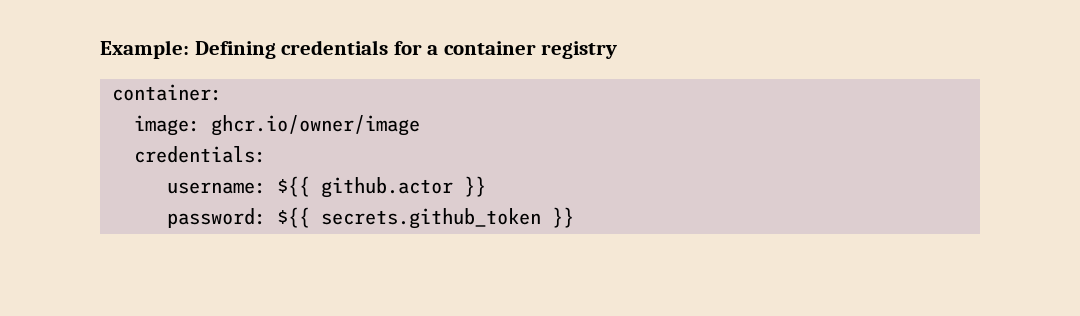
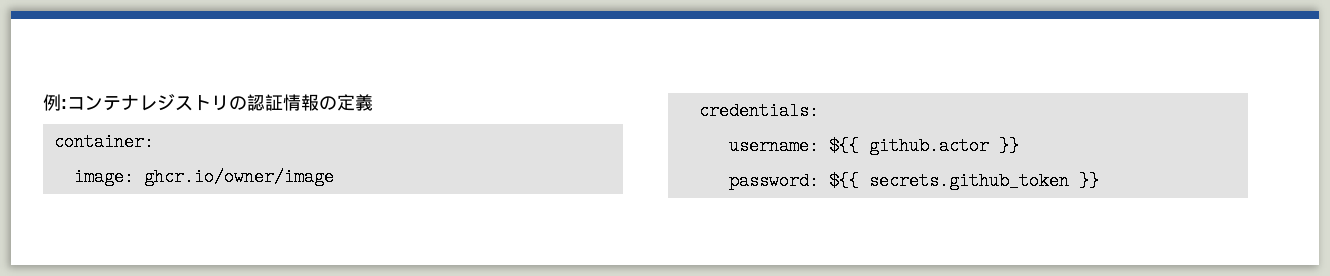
- Example: Defining credentials for a container registry
+ 例:コンテナレジストリの認証情報の定義

